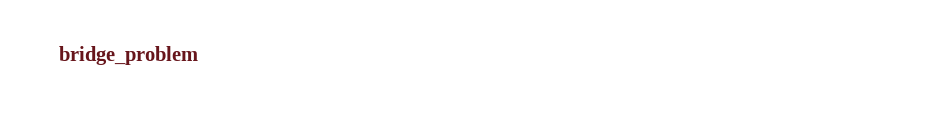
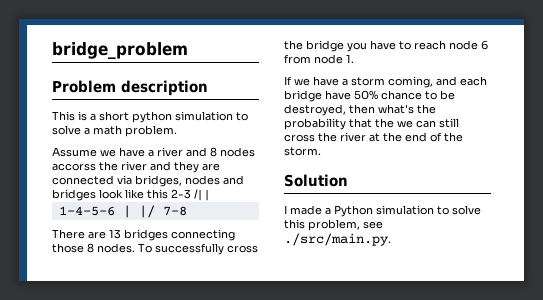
+ Problem description
+ This is a short python simulation to solve a math problem.
+ Assume we have a river and 8 nodes accorss the river and they are connected via bridges, nodes and bridges look like this 2-3 /| |
+ 1-4-5-6 | |/ 7-8
+ There are 13 bridges connecting those 8 nodes. To successfully cross the bridge you have to reach node 6 from node 1.
+ If we have a storm coming, and each bridge have 50% chance to be destroyed, then what's the probability that the we can still cross the river at the end of the storm.
+ Solution
+ I made a Python simulation to solve this problem, see ./src/main.py.

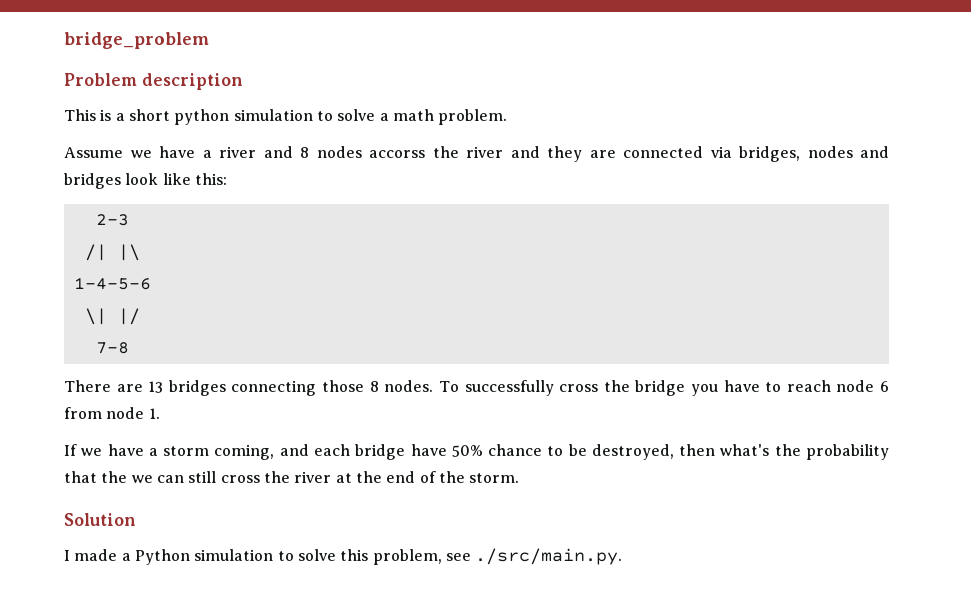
- Assume we have a river and 8 nodes accorss the river and they are connected via bridges, nodes and bridges look like this 2-3 /| |
+ Assume we have a river and 8 nodes accorss the river and they are connected via bridges, nodes and bridges look like this:
+ 2-3
+ /| |\
- 1-4-5-6 | |/ 7-8
+ 1-4-5-6
+ \| |/
+ 7-8

